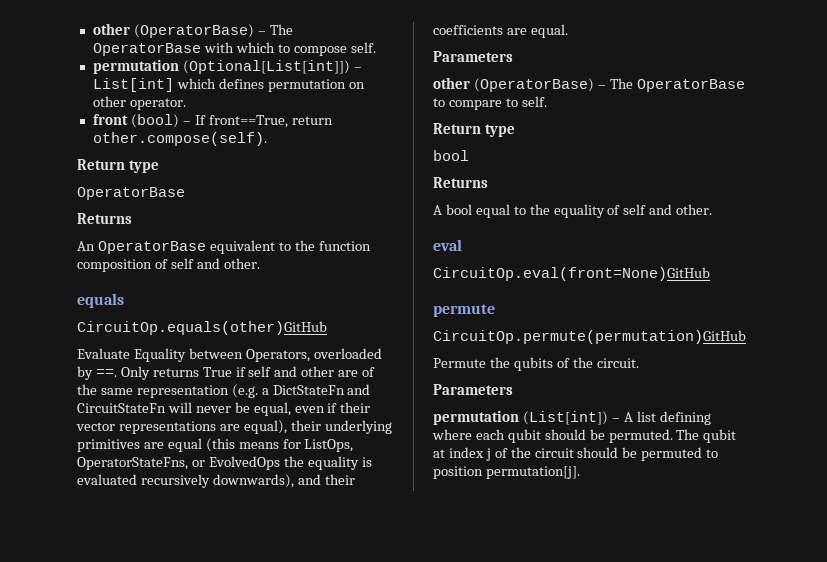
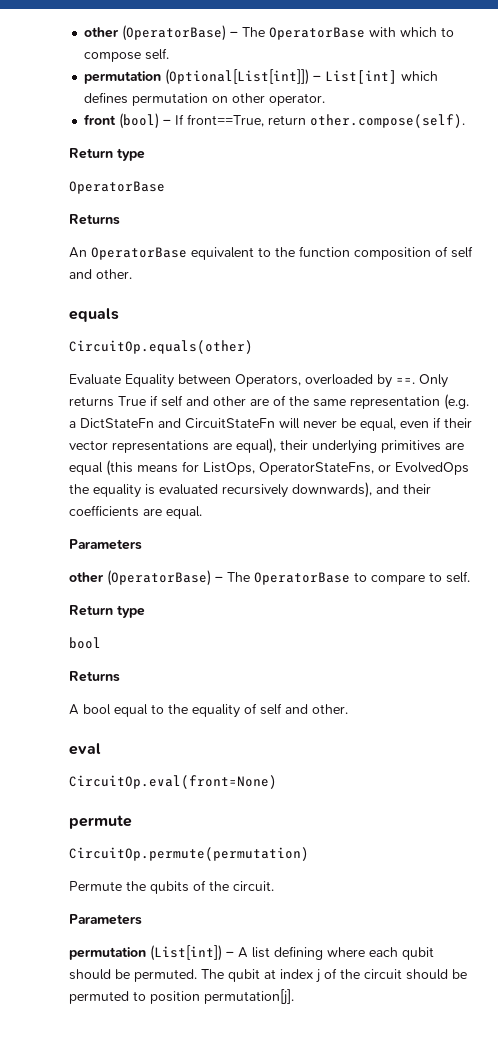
- CircuitOp.equals(other)GitHub
+ CircuitOp.equals(other)
- CircuitOp.eval(front=None)GitHub
+ CircuitOp.eval(front=None)
- CircuitOp.permute(permutation)GitHub
+ CircuitOp.permute(permutation)

